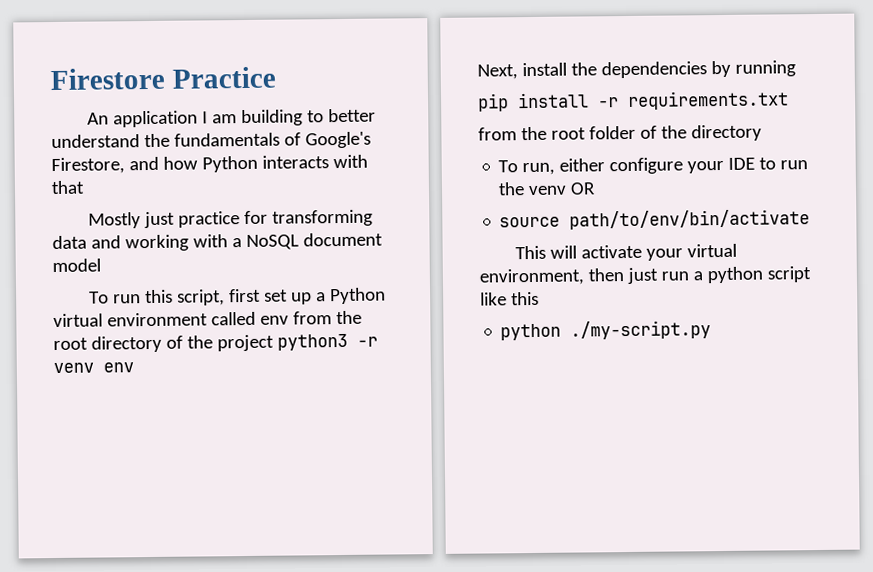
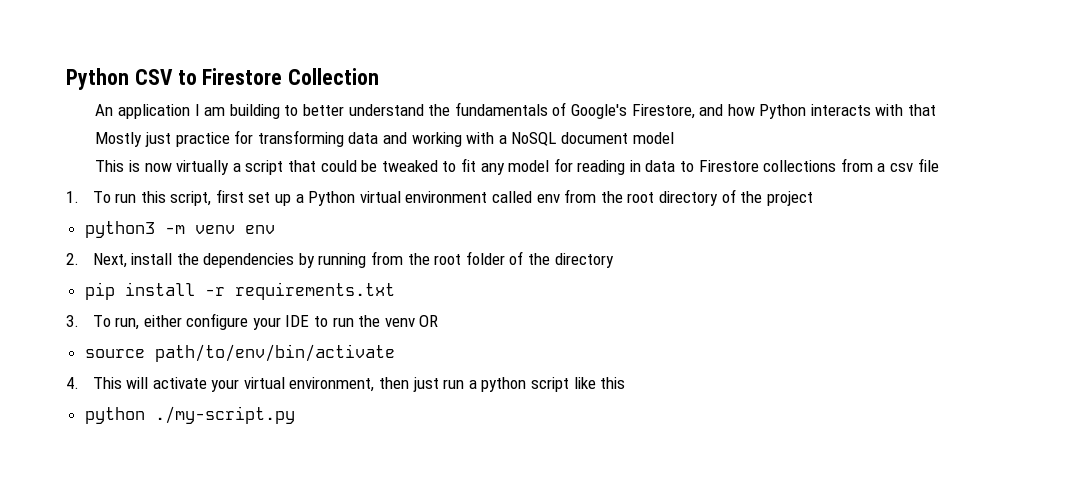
- Firestore Practice
+ Python CSV to Firestore Collection
- To run this script, first set up a Python virtual environment called env from the root directory of the project python3 -r venv env
+ This is now virtually a script that could be tweaked to fit any model for reading in data to Firestore collections from a csv file
+ 1. To run this script, first set up a Python virtual environment called env from the root directory of the project
+ python3 -m venv env
- Next, install the dependencies by running
- pip install -r requirements.txt
- from the root folder of the directory
+ 2. Next, install the dependencies by running from the root folder of the directory
- To run, either configure your IDE to run the venv OR
+ pip install -r requirements.txt
+ 3. To run, either configure your IDE to run the venv OR
- This will activate your virtual environment, then just run a python script like this
+ 4. This will activate your virtual environment, then just run a python script like this

